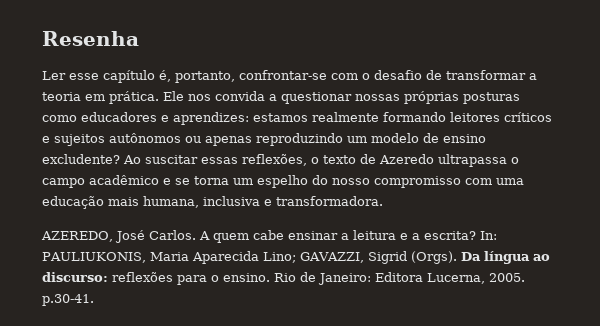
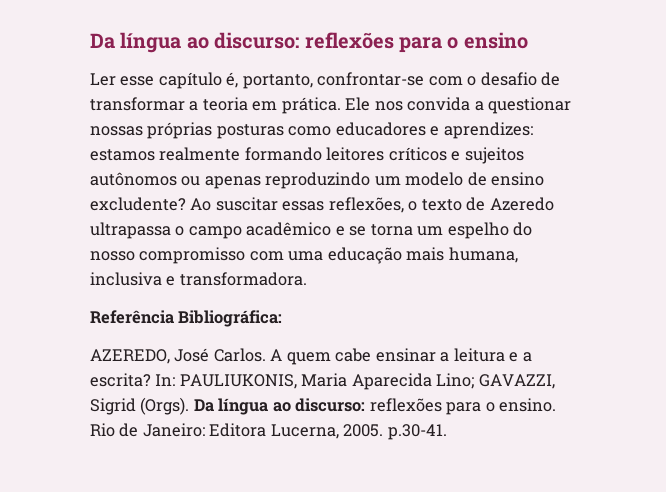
- Resenha
+ Da língua ao discurso: reflexões para o ensino
+ Referência Bibliográfica:

